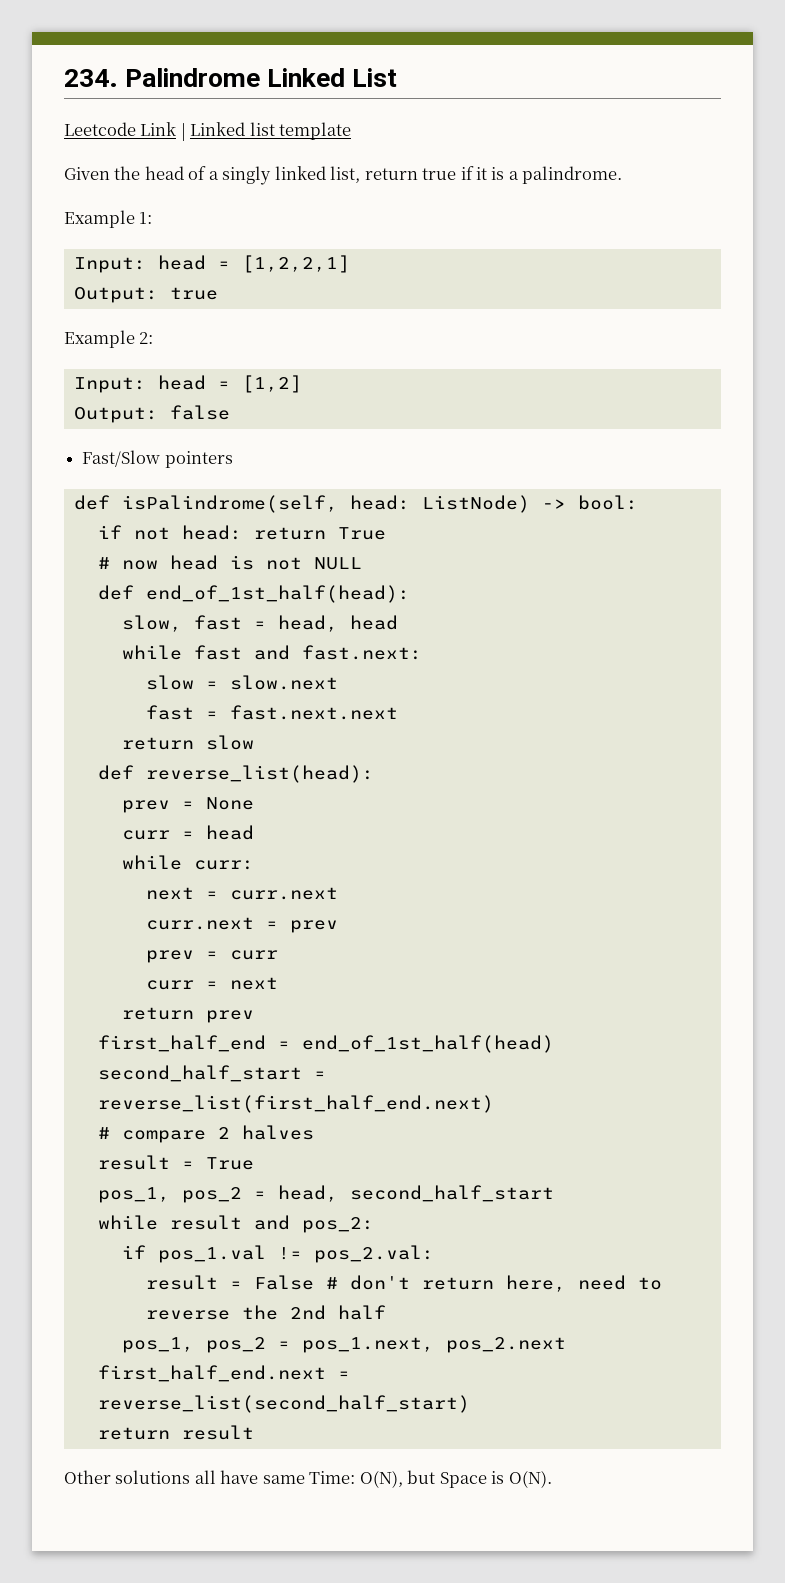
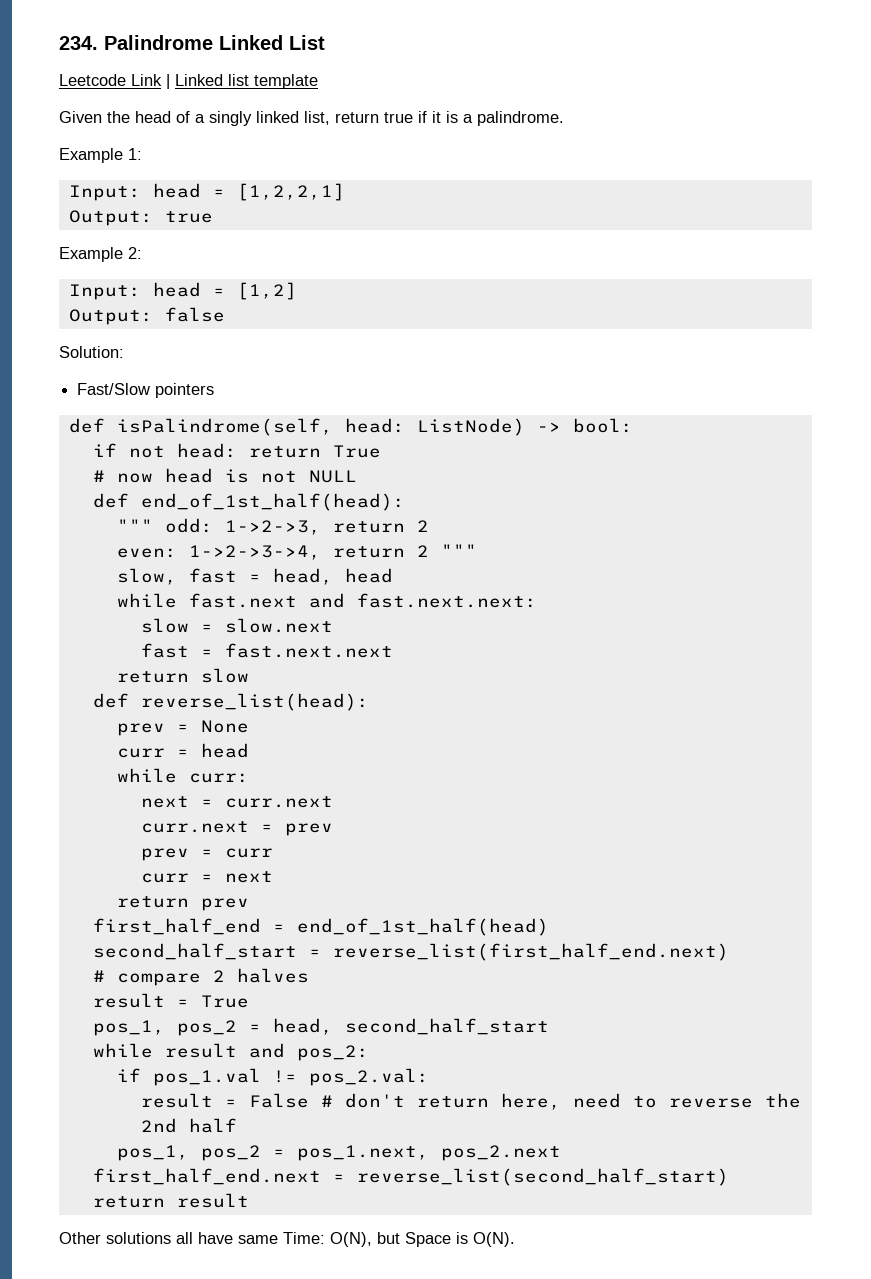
+ Solution:
+ """ odd: 1->2->3, return 2
+ even: 1->2->3->4, return 2 """
- while fast and fast.next:
+ while fast.next and fast.next.next:

